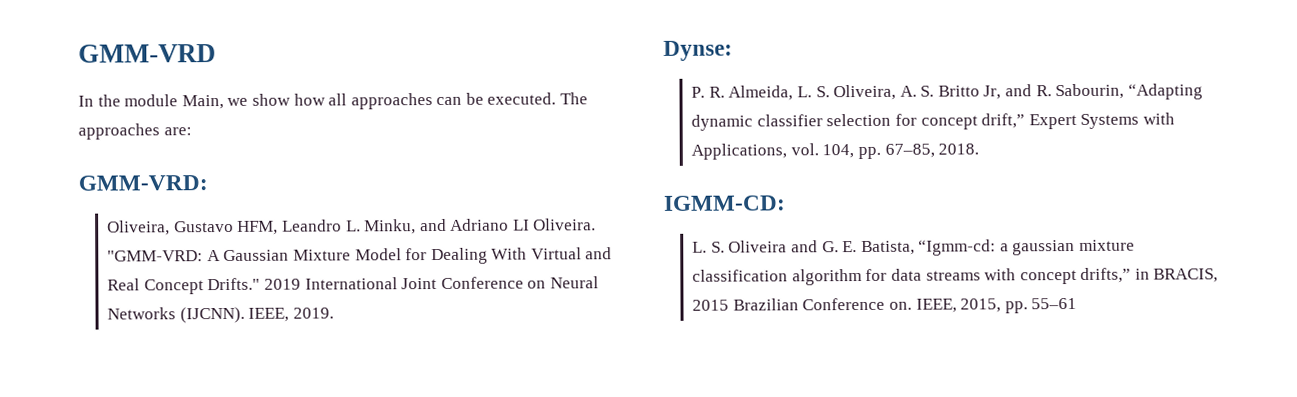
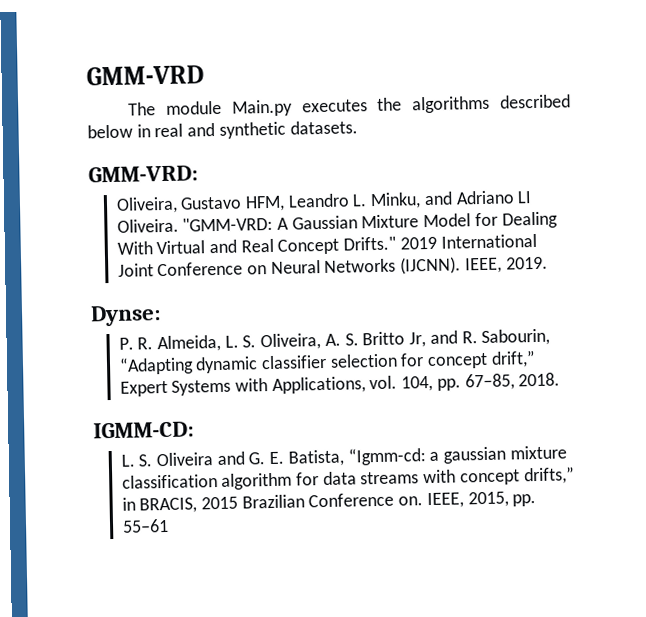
- In the module Main, we show how all approaches can be executed. The approaches are:
+ The module Main.py executes the algorithms described below in real and synthetic datasets.

